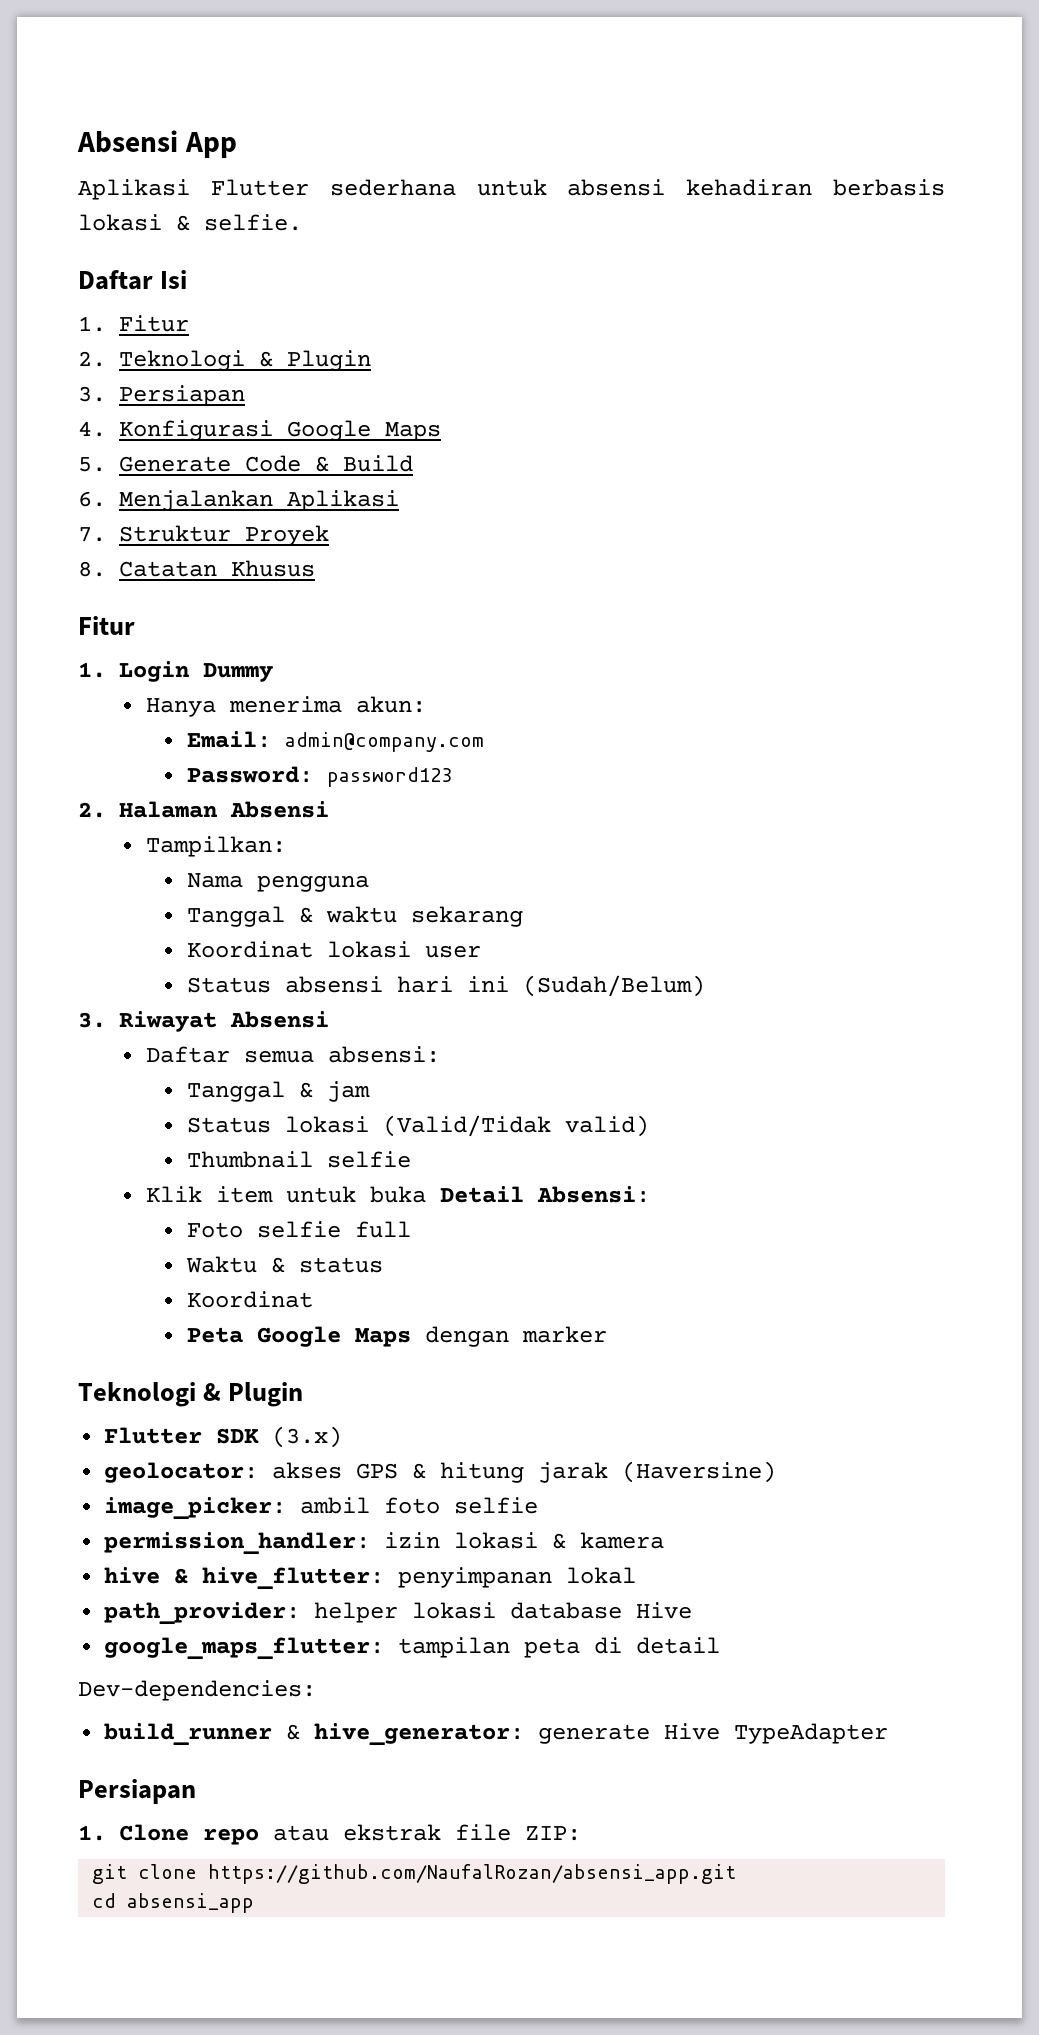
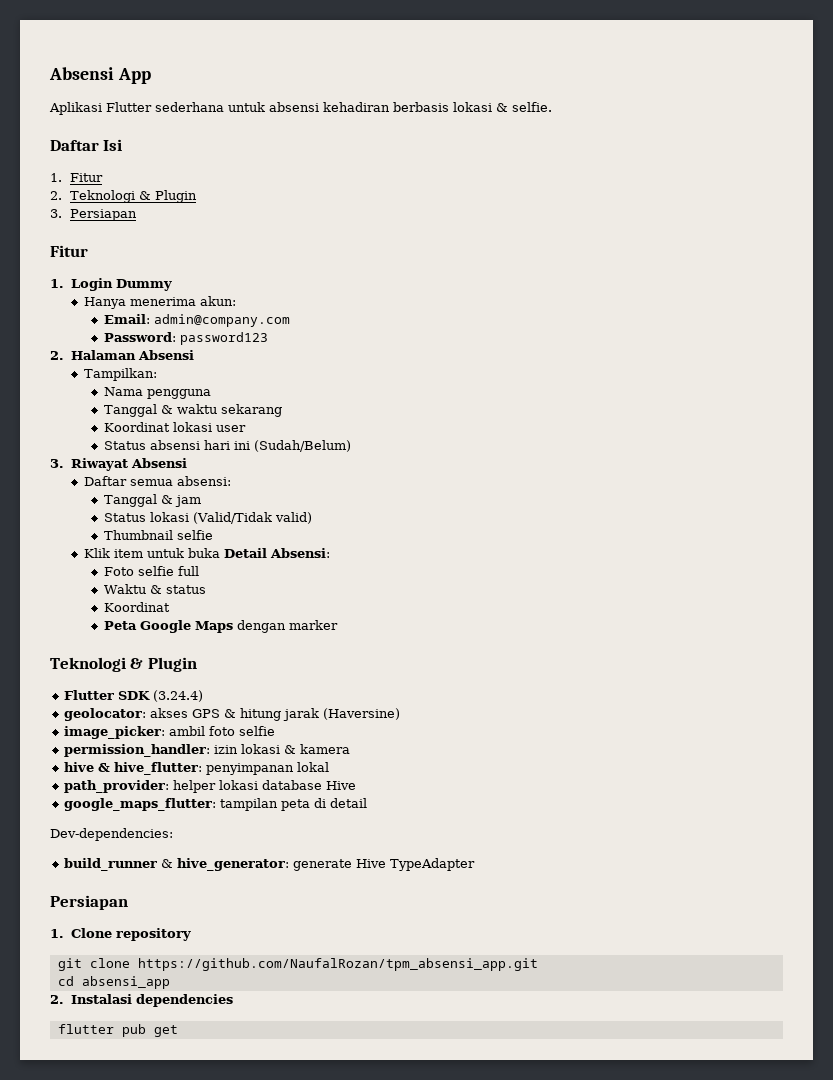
- 4. Konfigurasi Google Maps
- 5. Generate Code & Build
- 6. Menjalankan Aplikasi
- 7. Struktur Proyek
- 8. Catatan Khusus
- Flutter SDK (3.x)
+ Flutter SDK (3.24.4)
- 1. Clone repo atau ekstrak file ZIP:
+ 1. Clone repository
- git clone https://github.com/NaufalRozan/absensi_app.git
+ git clone https://github.com/NaufalRozan/tpm_absensi_app.git
+ 2. Instalasi dependencies
+ flutter pub get

